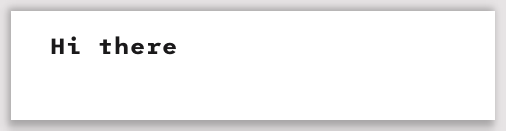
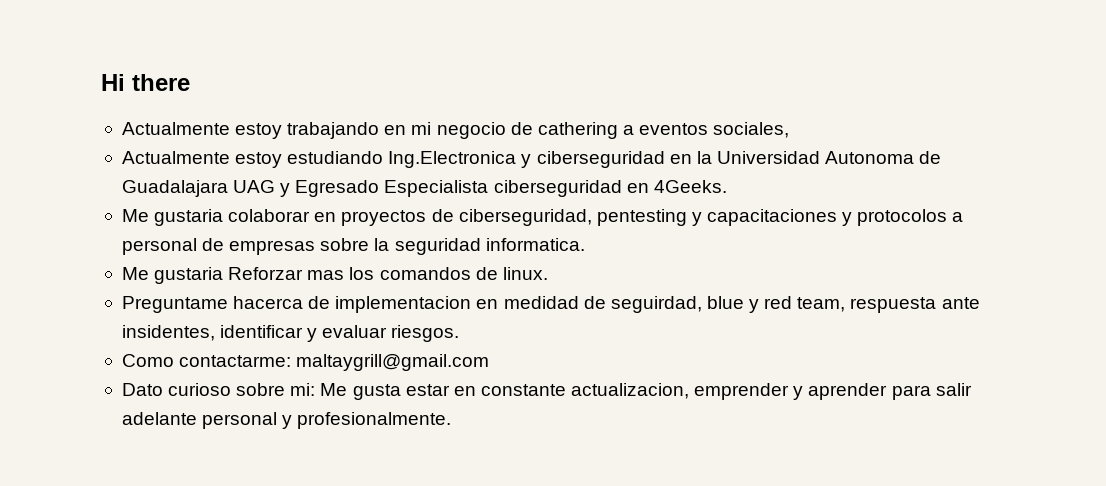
+ Actualmente estoy trabajando en mi negocio de cathering a eventos sociales,
+ Actualmente estoy estudiando Ing.Electronica y ciberseguridad en la Universidad Autonoma de Guadalajara UAG y Egresado Especialista ciberseguridad en 4Geeks.
+ Me gustaria colaborar en proyectos de ciberseguridad, pentesting y capacitaciones y protocolos a personal de empresas sobre la seguridad informatica.
+ Me gustaria Reforzar mas los comandos de linux.
+ Preguntame hacerca de implementacion en medidad de seguirdad, blue y red team, respuesta ante insidentes, identificar y evaluar riesgos.
+ Como contactarme: maltaygrill@gmail.com
+ Dato curioso sobre mi: Me gusta estar en constante actualizacion, emprender y aprender para salir adelante personal y profesionalmente.

